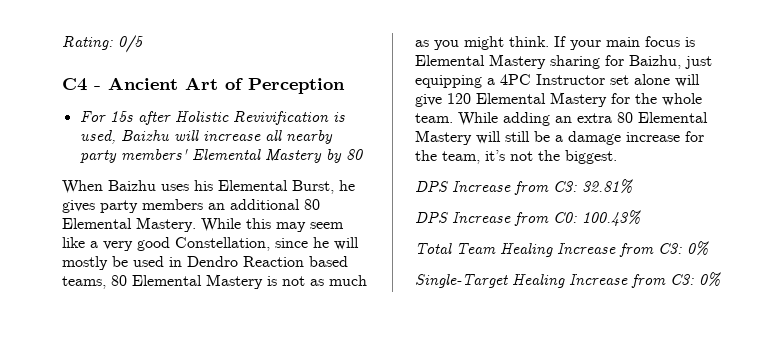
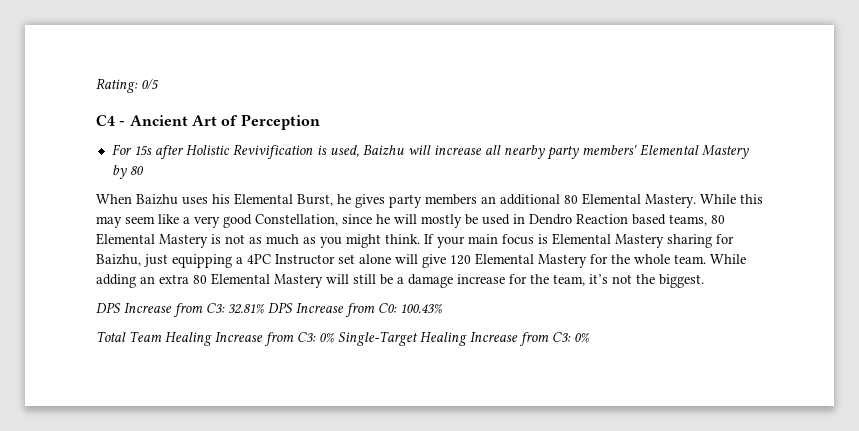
- DPS Increase from C3: 32.81%
- DPS Increase from C0: 100.43%
+ DPS Increase from C3: 32.81% DPS Increase from C0: 100.43%
- Total Team Healing Increase from C3: 0%
- Single-Target Healing Increase from C3: 0%
+ Total Team Healing Increase from C3: 0% Single-Target Healing Increase from C3: 0%

